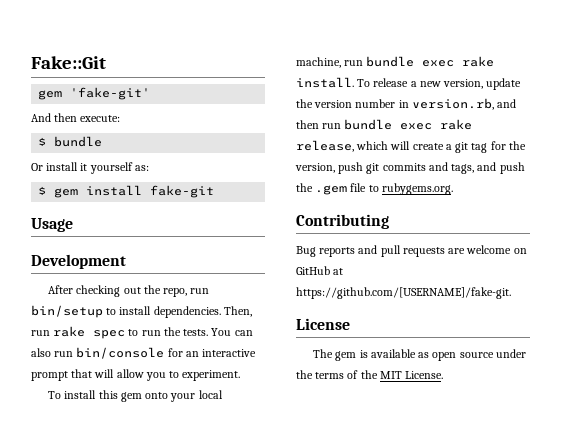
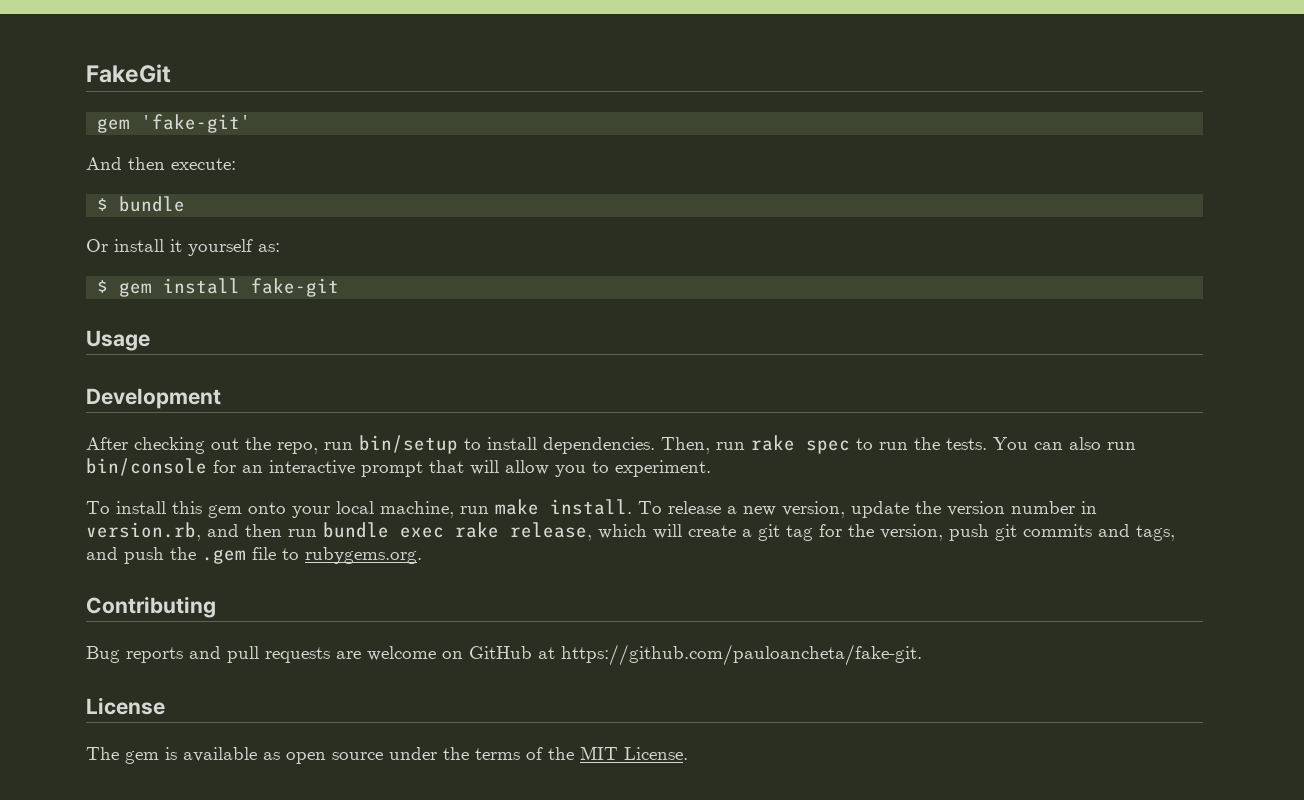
- Fake::Git
+ FakeGit
- To install this gem onto your local machine, run bundle exec rake install.
+ To install this gem onto your local machine, run make install.
- Bug reports and pull requests are welcome on GitHub at https://github.com/[USERNAME]/fake-git.
+ Bug reports and pull requests are welcome on GitHub at https://github.com/pauloancheta/fake-git.

